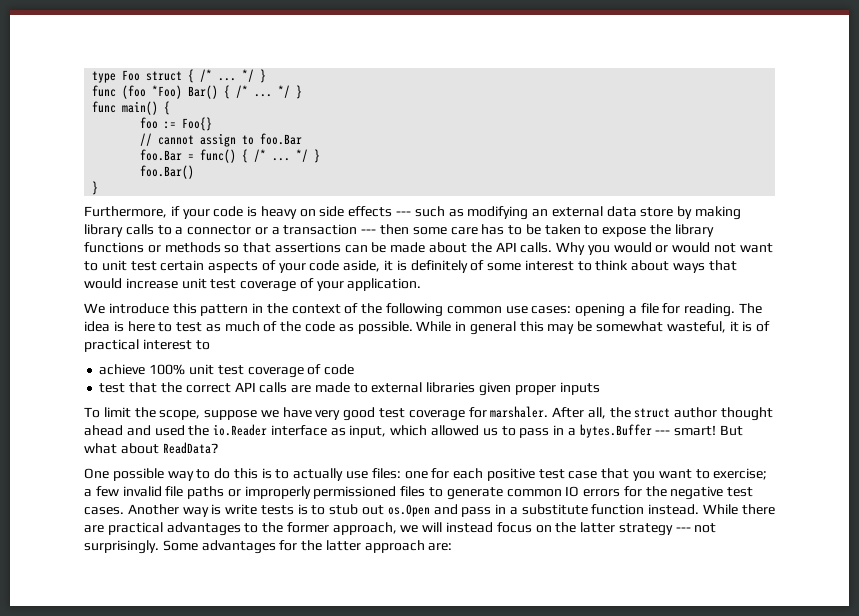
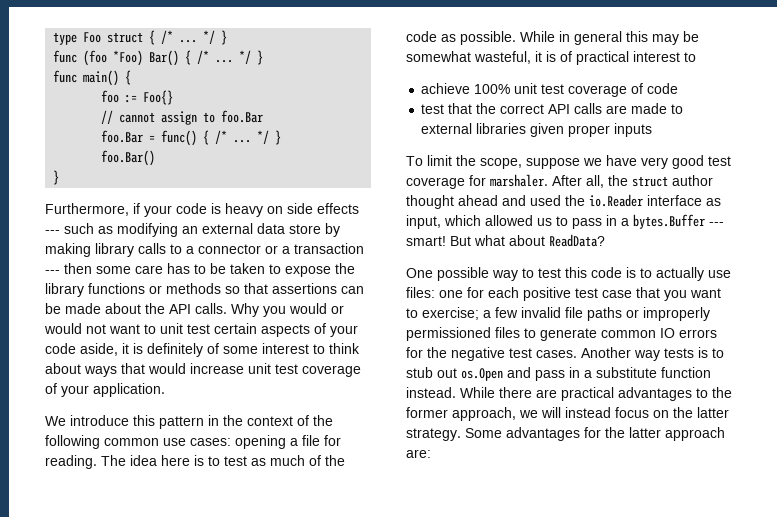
- The idea is here to test as much of the code as possible.
+ The idea here is to test as much of the code as possible.
- One possible way to do this is to actually use files: one for each positive test case that you want to exercise; a few invalid file paths or improperly permissioned files to generate common IO errors for the negative test cases.
+ One possible way to test this code is to actually use files: one for each positive test case that you want to exercise; a few invalid file paths or improperly permissioned files to generate common IO errors for the negative test cases.
- Another way is write tests is to stub out os.Open and pass in a substitute function instead.
+ Another way tests is to stub out os.Open and pass in a substitute function instead.
- While there are practical advantages to the former approach, we will instead focus on the latter strategy --- not surprisingly.
+ While there are practical advantages to the former approach, we will instead focus on the latter strategy.

